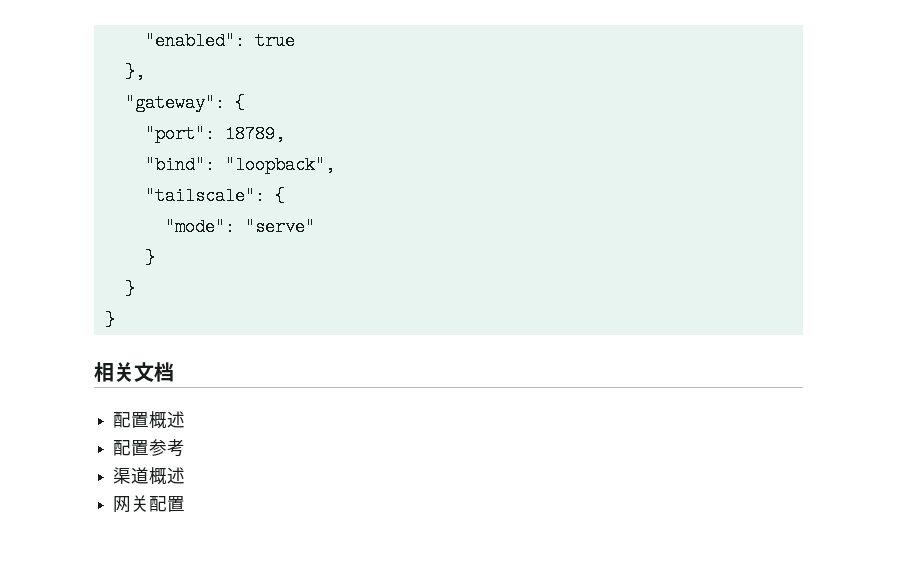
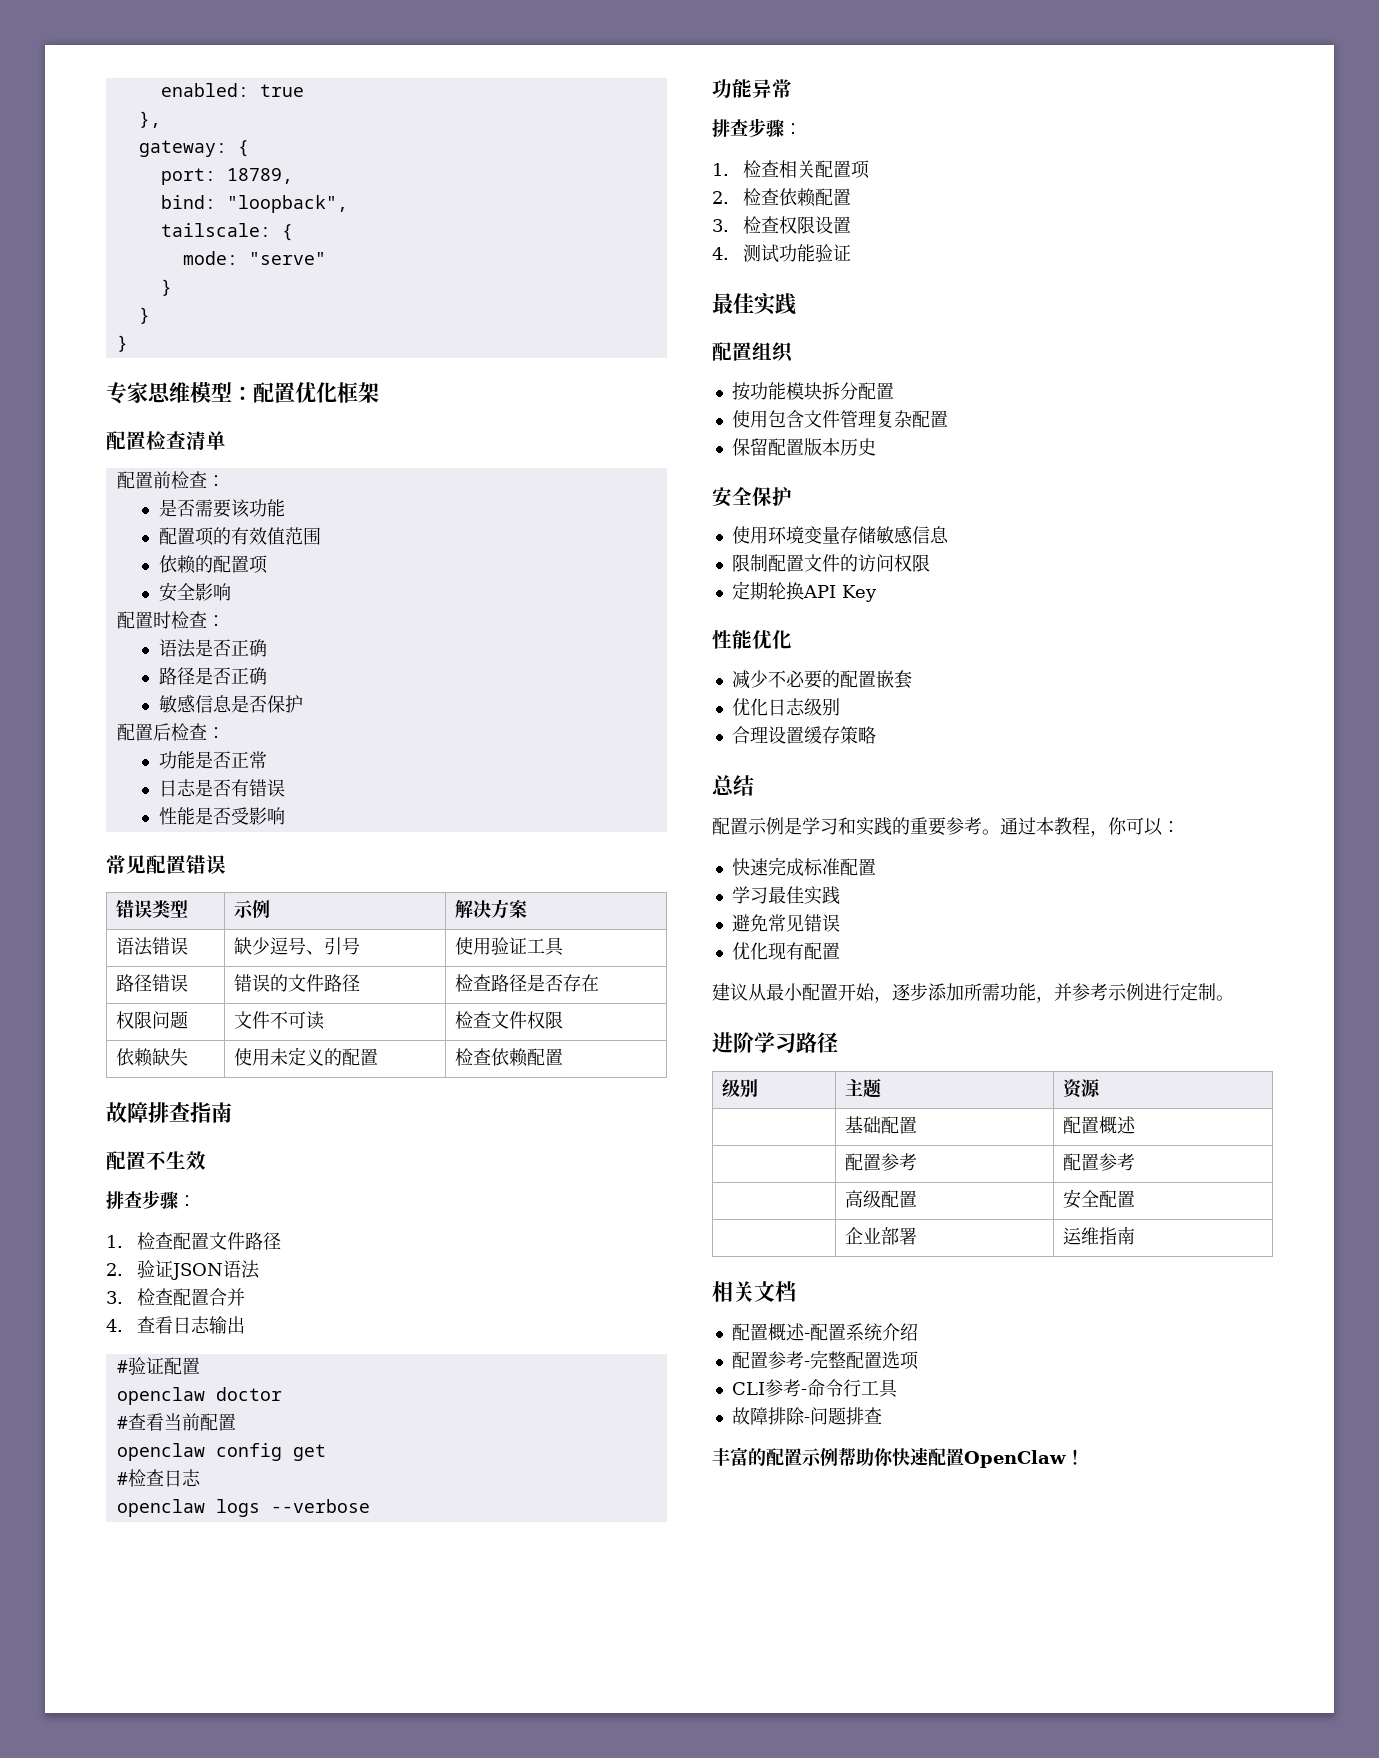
- "enabled": true
+ enabled: true
- "gateway": {
- "port": 18789,
+ gateway: {
+ port: 18789,
- "bind": "loopback",
+ bind: "loopback",
- "tailscale": {
- "mode": "serve"
+ tailscale: {
+ mode: "serve"
+ 专家思维模型：配置优化框架
+ 配置检查清单
+ 配置前检查：
+ 是否需要该功能
+ 配置项的有效值范围
+ 依赖的配置项
+ 安全影响
+ 配置时检查：
+ 语法是否正确
+ 路径是否正确
+ 敏感信息是否保护
+ 配置后检查：
+ 功能是否正常
+ 日志是否有错误
+ 性能是否受影响
+ 常见配置错误
+ 错误类型 | 示例 | 解决方案
+ 语法错误 | 缺少逗号、引号 | 使用验证工具
+ 路径错误 | 错误的文件路径 | 检查路径是否存在
+ 权限问题 | 文件不可读 | 检查文件权限
+ 依赖缺失 | 使用未定义的配置 | 检查依赖配置
+ 故障排查指南
+ 配置不生效
+ 排查步骤：
+ 1.检查配置文件路径
+ 2.验证JSON语法
+ 3.检查配置合并
+ 4.查看日志输出
+ #验证配置
+ openclaw doctor
+ #查看当前配置
+ openclaw config get
+ #检查日志
+ openclaw logs --verbose
+ 功能异常
+ 排查步骤：
+ 1.检查相关配置项
+ 2.检查依赖配置
+ 3.检查权限设置
+ 4.测试功能验证
+ 最佳实践
+ 配置组织
+ 按功能模块拆分配置
+ 使用包含文件管理复杂配置
+ 保留配置版本历史
+ 安全保护
+ 使用环境变量存储敏感信息
+ 限制配置文件的访问权限
+ 定期轮换API Key
+ 性能优化
+ 减少不必要的配置嵌套
+ 优化日志级别
+ 合理设置缓存策略
+ 总结
+ 配置示例是学习和实践的重要参考。通过本教程，你可以：
+ 快速完成标准配置
+ 学习最佳实践
+ 避免常见错误
+ 优化现有配置
+ 建议从最小配置开始，逐步添加所需功能，并参考示例进行定制。
+ 进阶学习路径
+ 级别 | 主题 | 资源
+ | 基础配置 | 配置概述
+ | 配置参考 | 配置参考
+ | 高级配置 | 安全配置
+ | 企业部署 | 运维指南
  相关文档
- 配置概述
- 配置参考
- 渠道概述
- 网关配置
+ 配置概述-配置系统介绍
+ 配置参考-完整配置选项
+ CLI参考-命令行工具
+ 故障排除-问题排查
+ 丰富的配置示例帮助你快速配置OpenClaw！

